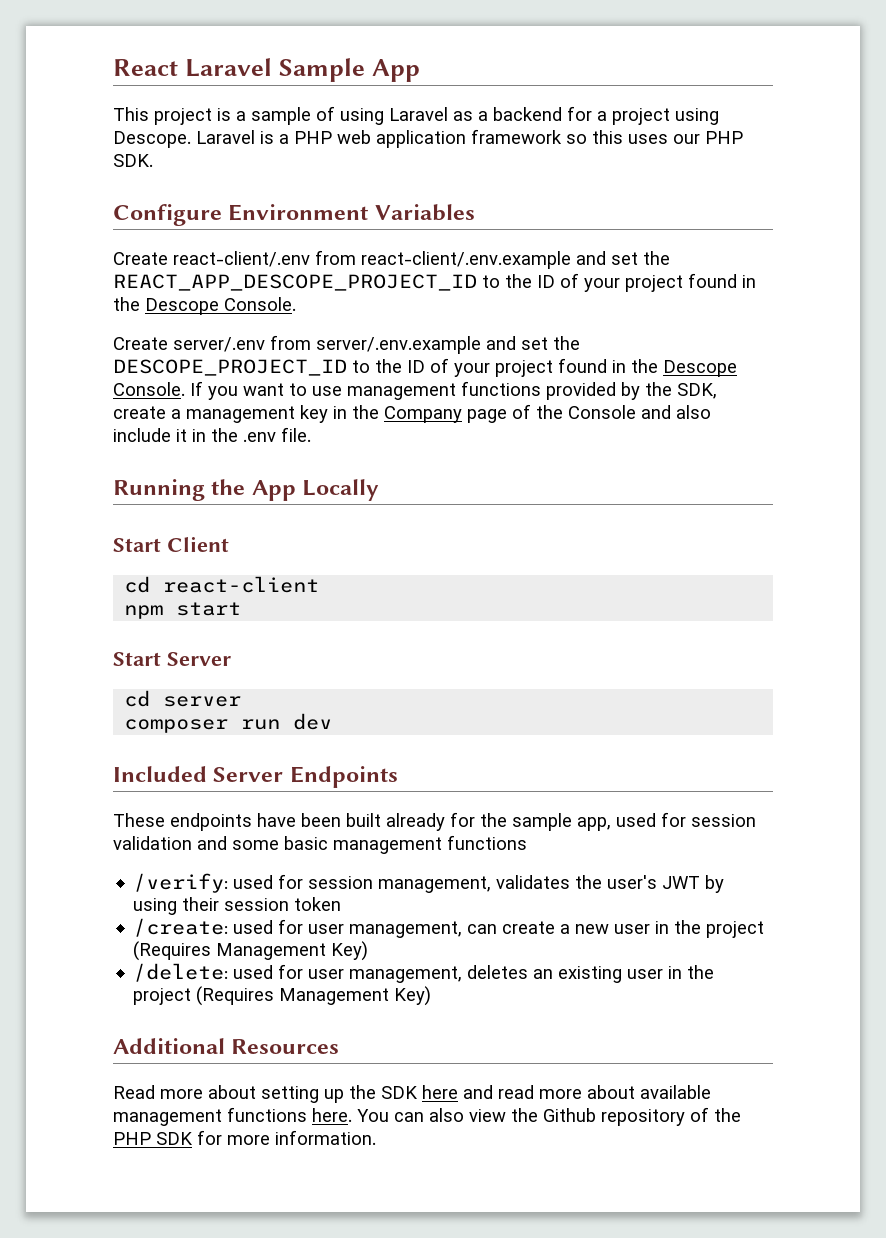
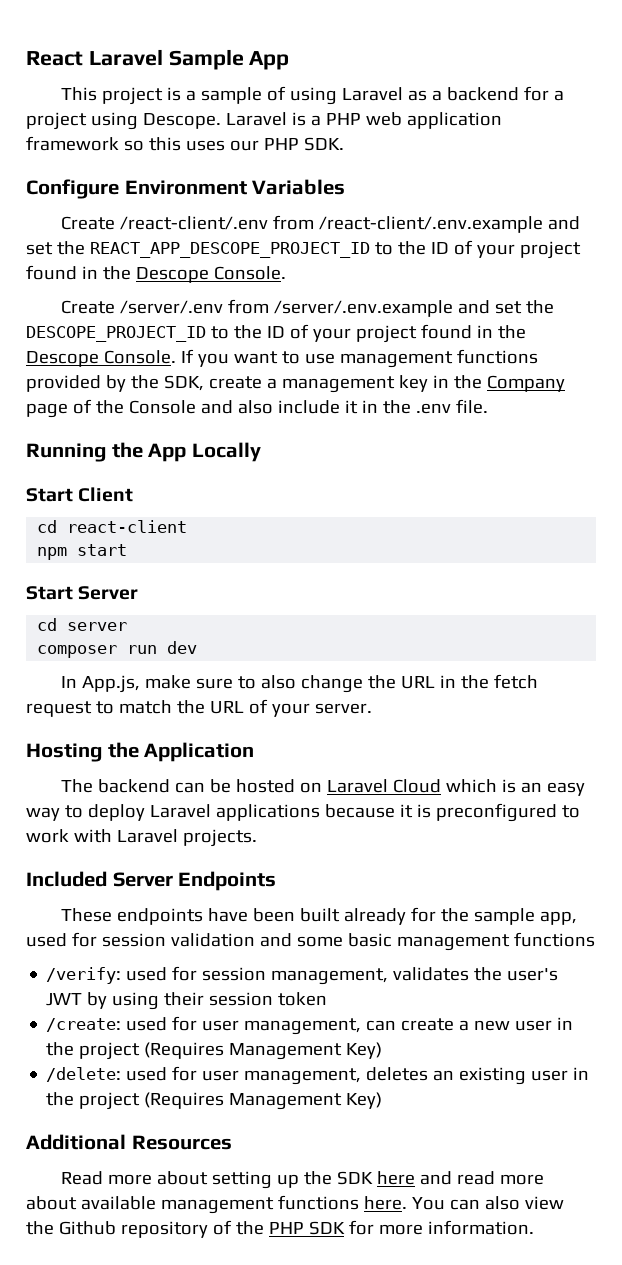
- Create react-client/.env from react-client/.env.example and set the REACT_APP_DESCOPE_PROJECT_ID to the ID of your project found in the Descope Console.
+ Create /react-client/.env from /react-client/.env.example and set the REACT_APP_DESCOPE_PROJECT_ID to the ID of your project found in the Descope Console.
- Create server/.env from server/.env.example and set the DESCOPE_PROJECT_ID to the ID of your project found in the Descope Console.
+ Create /server/.env from /server/.env.example and set the DESCOPE_PROJECT_ID to the ID of your project found in the Descope Console.
+ In App.js, make sure to also change the URL in the fetch request to match the URL of your server.
+ Hosting the Application
+ The backend can be hosted on Laravel Cloud which is an easy way to deploy Laravel applications because it is preconfigured to work with Laravel projects.

